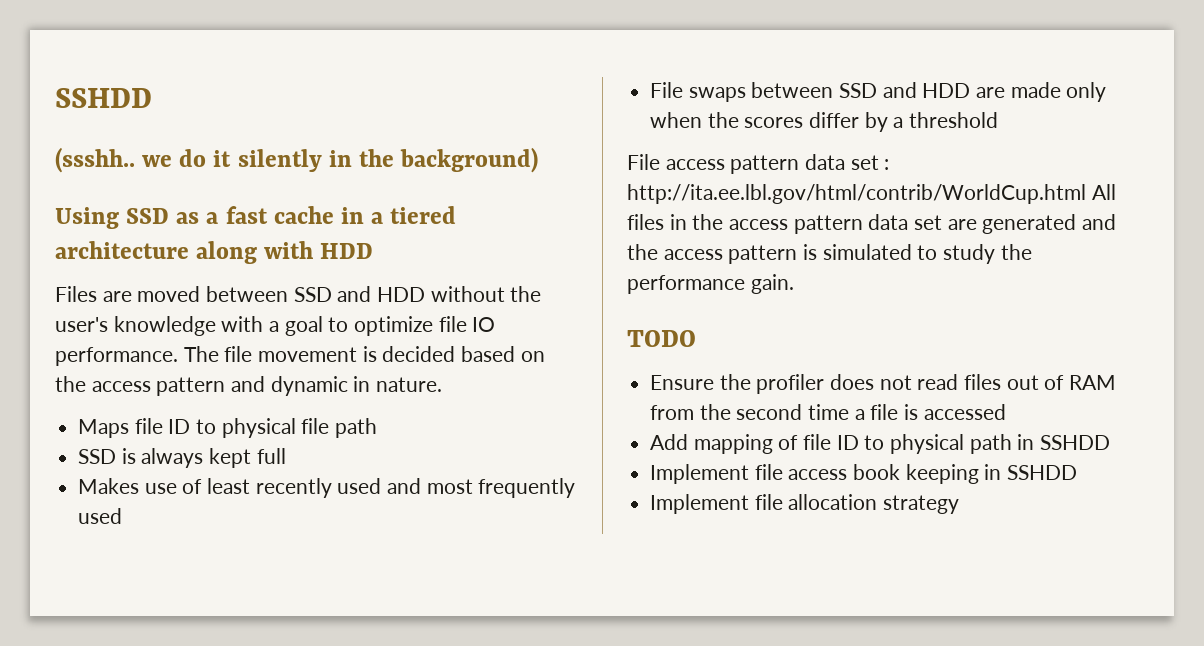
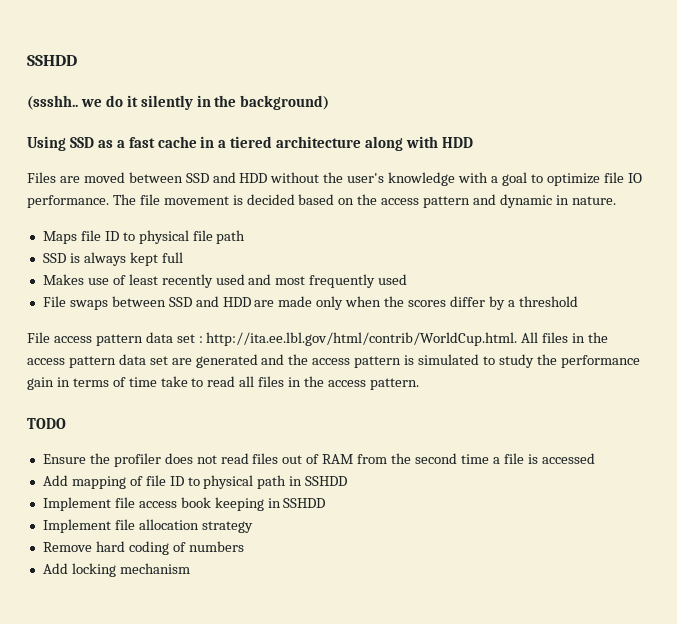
- File access pattern data set : http://ita.ee.lbl.gov/html/contrib/WorldCup.html All files in the access pattern data set are generated and the access pattern is simulated to study the performance gain.
+ File access pattern data set : http://ita.ee.lbl.gov/html/contrib/WorldCup.html. All files in the access pattern data set are generated and the access pattern is simulated to study the performance gain in terms of time take to read all files in the access pattern.
+ Remove hard coding of numbers
+ Add locking mechanism

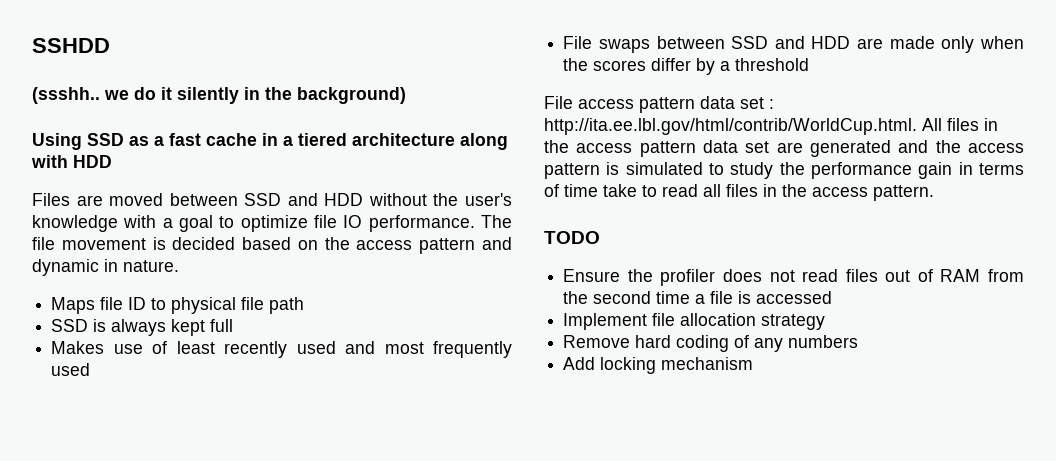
- Add mapping of file ID to physical path in SSHDD
- Implement file access book keeping in SSHDD
- Remove hard coding of numbers
+ Remove hard coding of any numbers

